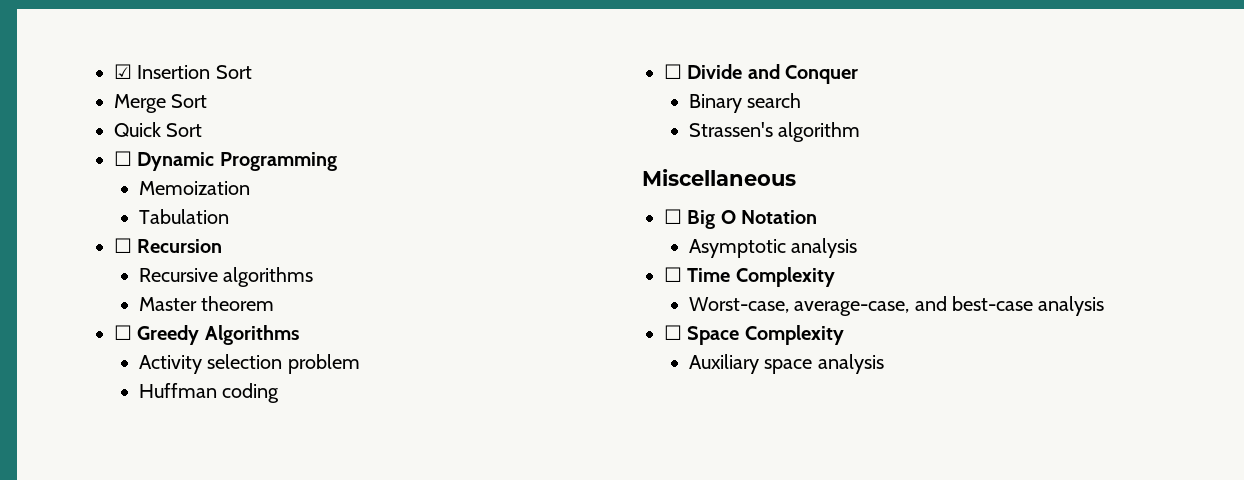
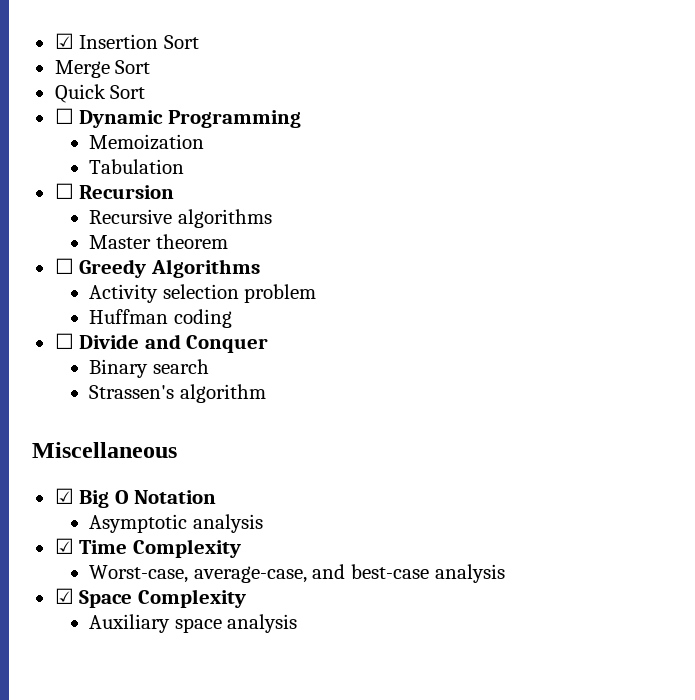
- ☐ Big O Notation
+ ☑ Big O Notation
- ☐ Time Complexity
+ ☑ Time Complexity
- ☐ Space Complexity
+ ☑ Space Complexity

